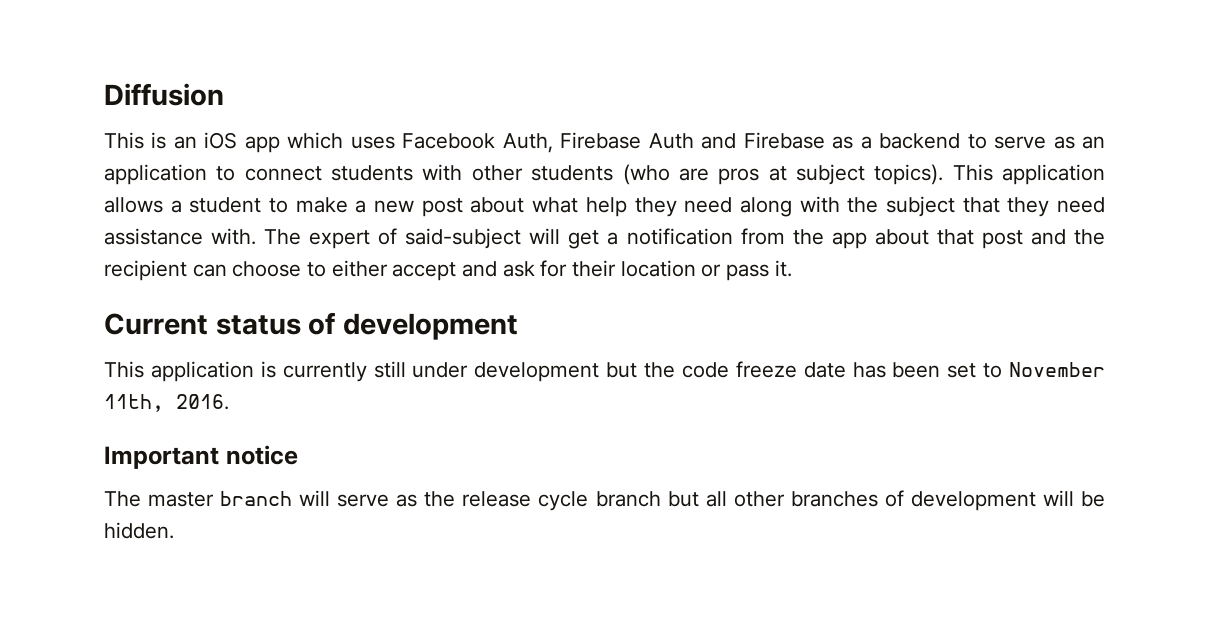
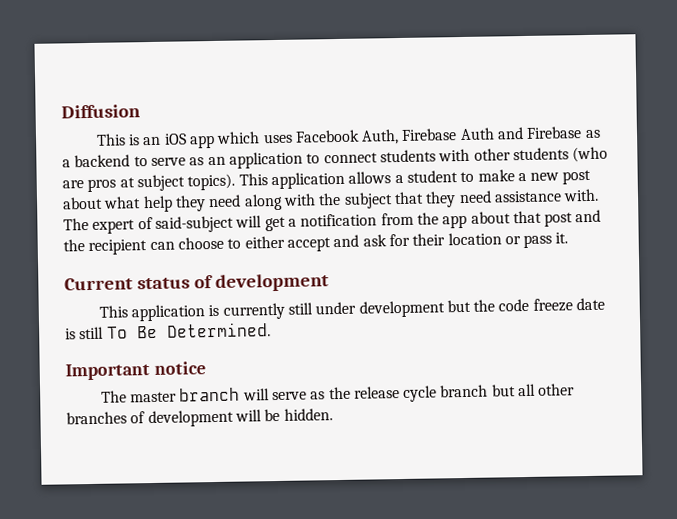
- This application is currently still under development but the code freeze date has been set to November 11th, 2016.
+ This application is currently still under development but the code freeze date is still To Be Determined.

